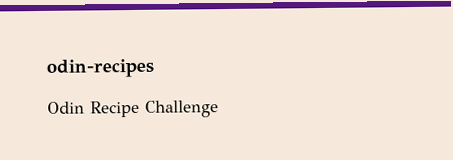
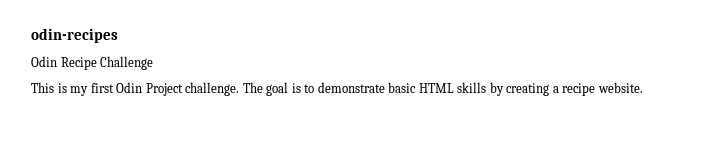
+ This is my first Odin Project challenge. The goal is to demonstrate basic HTML skills by creating a recipe website.

